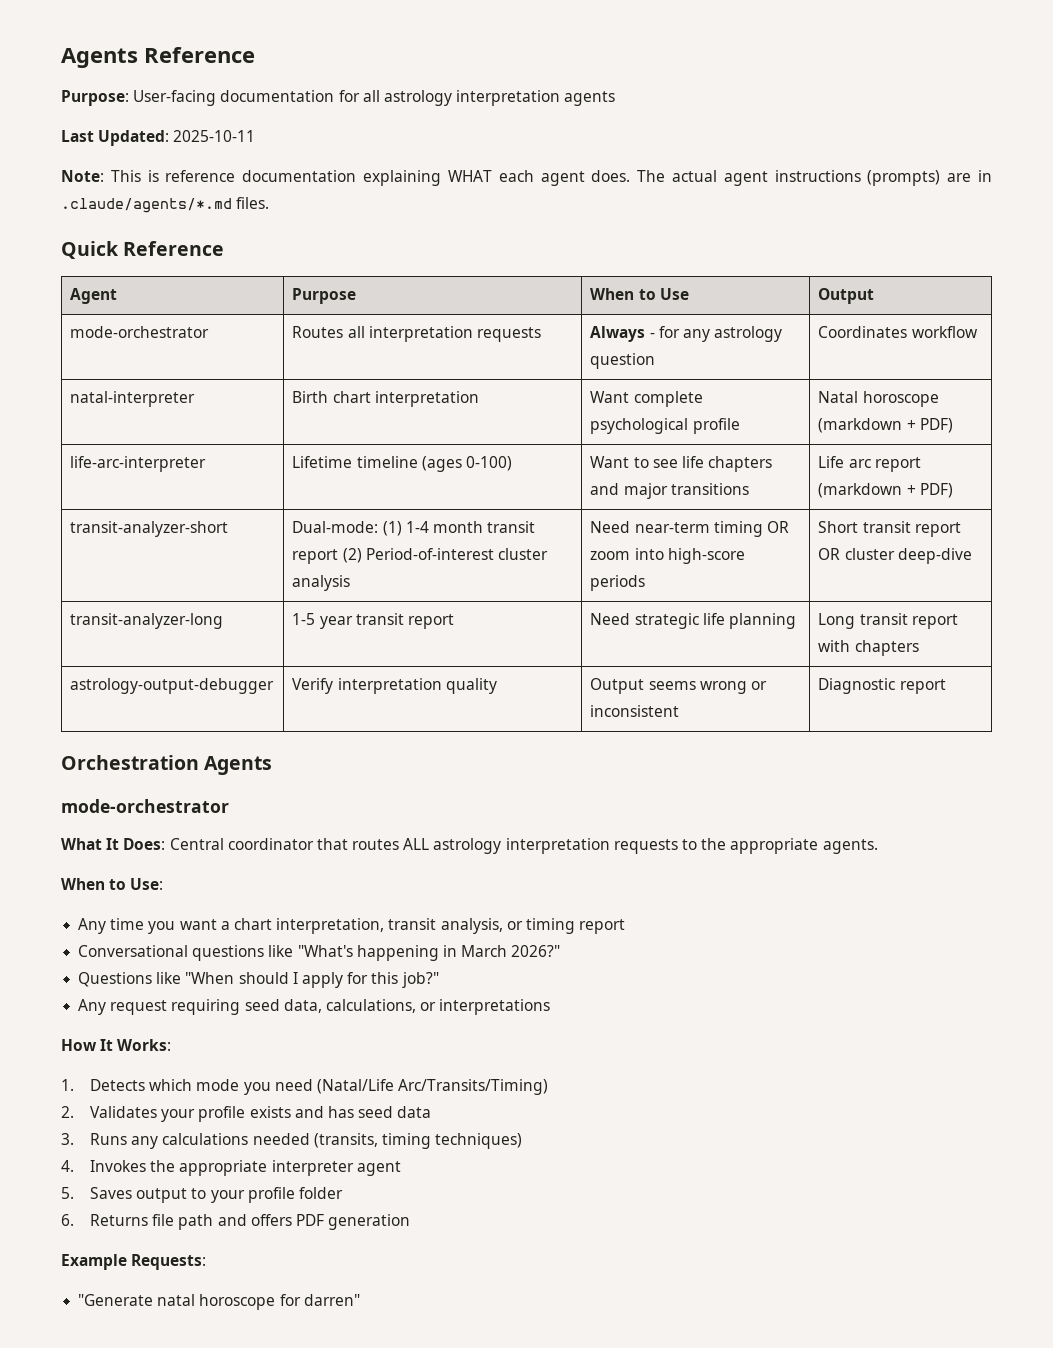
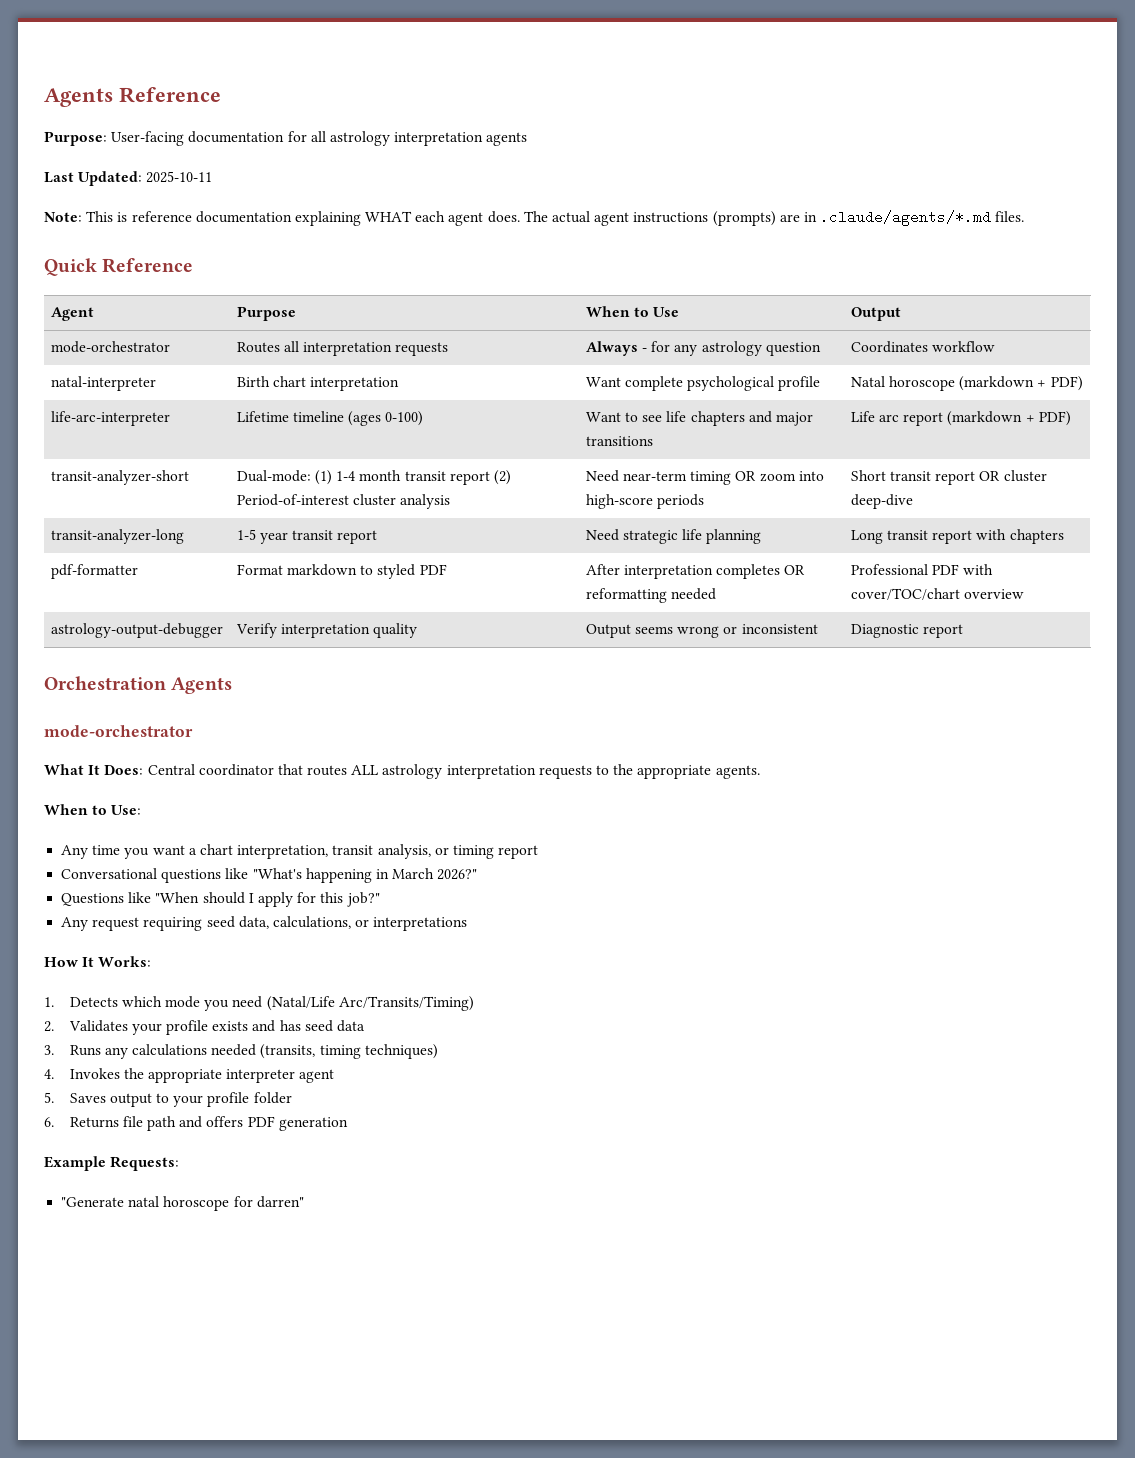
+ pdf-formatter | Format markdown to styled PDF | After interpretation completes OR reformatting needed | Professional PDF with cover/TOC/chart overview

